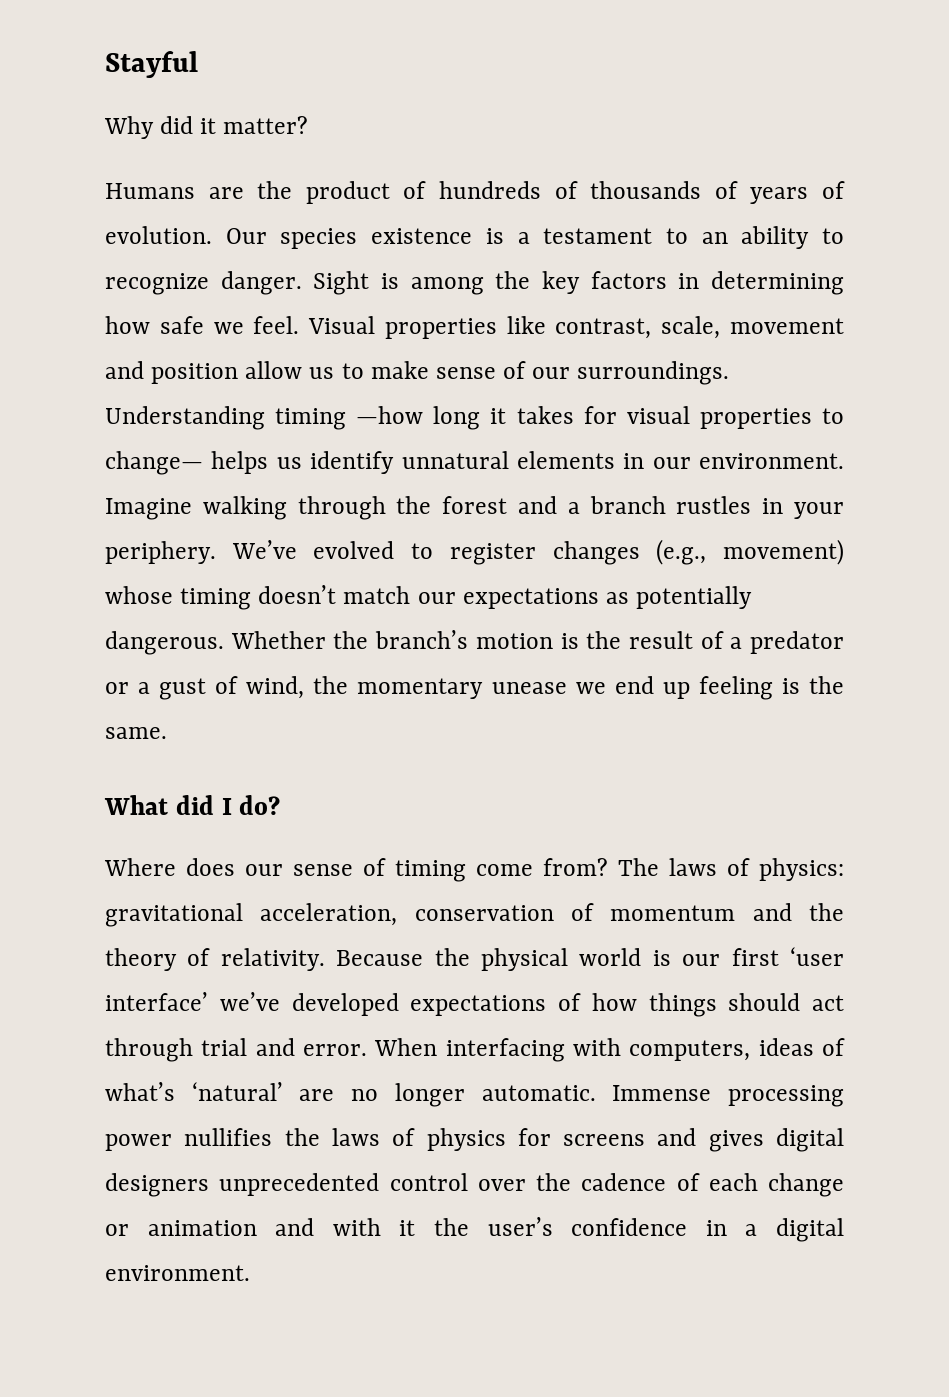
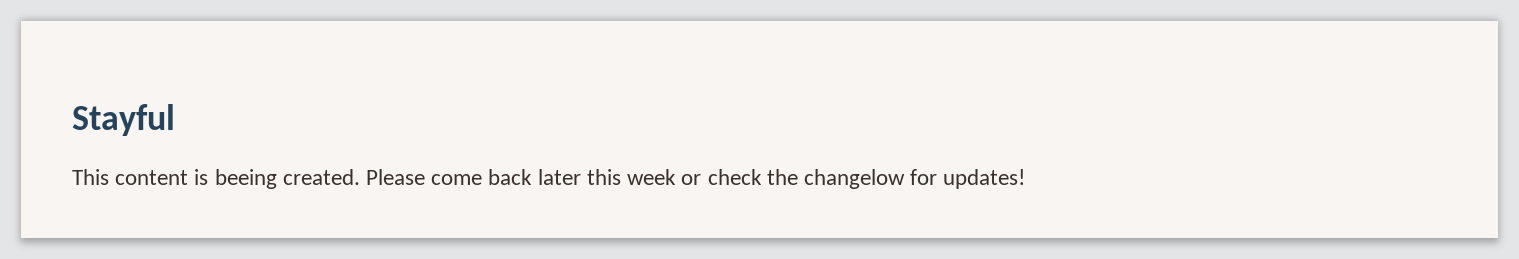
- Why did it matter?
- Humans are the product of hundreds of thousands of years of evolution. Our species existence is a testament to an ability to recognize danger. Sight is among the key factors in determining how safe we feel. Visual properties like contrast, scale, movement and position allow us to make sense of our surroundings. Understanding timing —how long it takes for visual properties to change— helps us identify unnatural elements in our environment. Imagine walking through the forest and a branch rustles in your periphery. We’ve evolved to register changes (e.g., movement) whose timing doesn’t match our expectations as potentially dangerous. Whether the branch’s motion is the result of a predator or a gust of wind, the momentary unease we end up feeling is the same.
- What did I do?
- Where does our sense of timing come from? The laws of physics: gravitational acceleration, conservation of momentum and the theory of relativity. Because the physical world is our first ‘user interface’ we’ve developed expectations of how things should act through trial and error. When interfacing with computers, ideas of what’s ‘natural’ are no longer automatic. Immense processing power nullifies the laws of physics for screens and gives digital designers unprecedented control over the cadence of each change or animation and with it the user’s confidence in a digital environment.
+ This content is beeing created. Please come back later this week or check the changelow for updates!

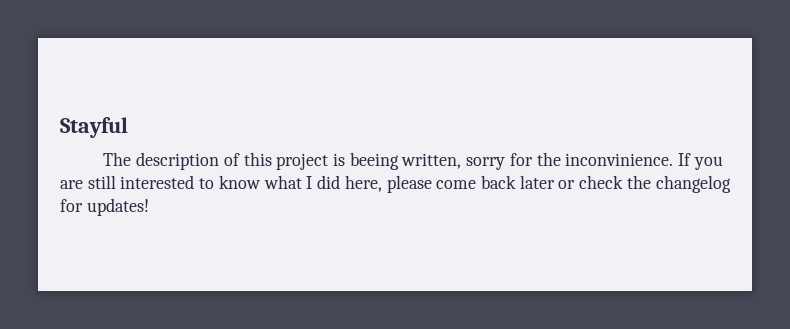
- This content is beeing created. Please come back later this week or check the changelow for updates!
+ The description of this project is beeing written, sorry for the inconvinience. If you are still interested to know what I did here, please come back later or check the changelog for updates!

